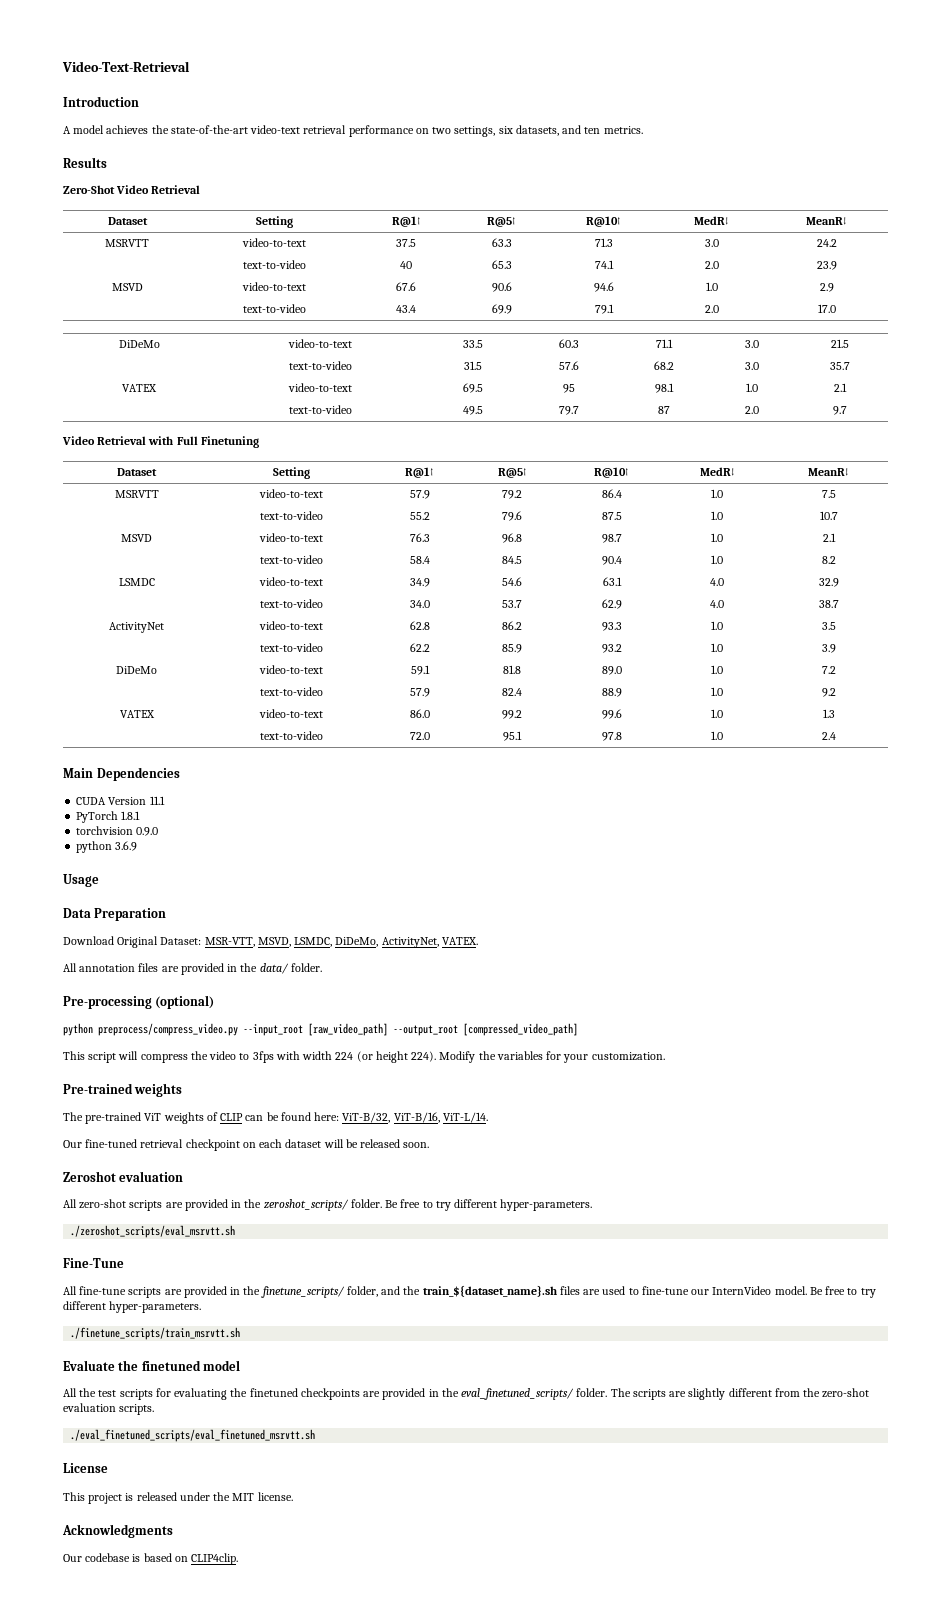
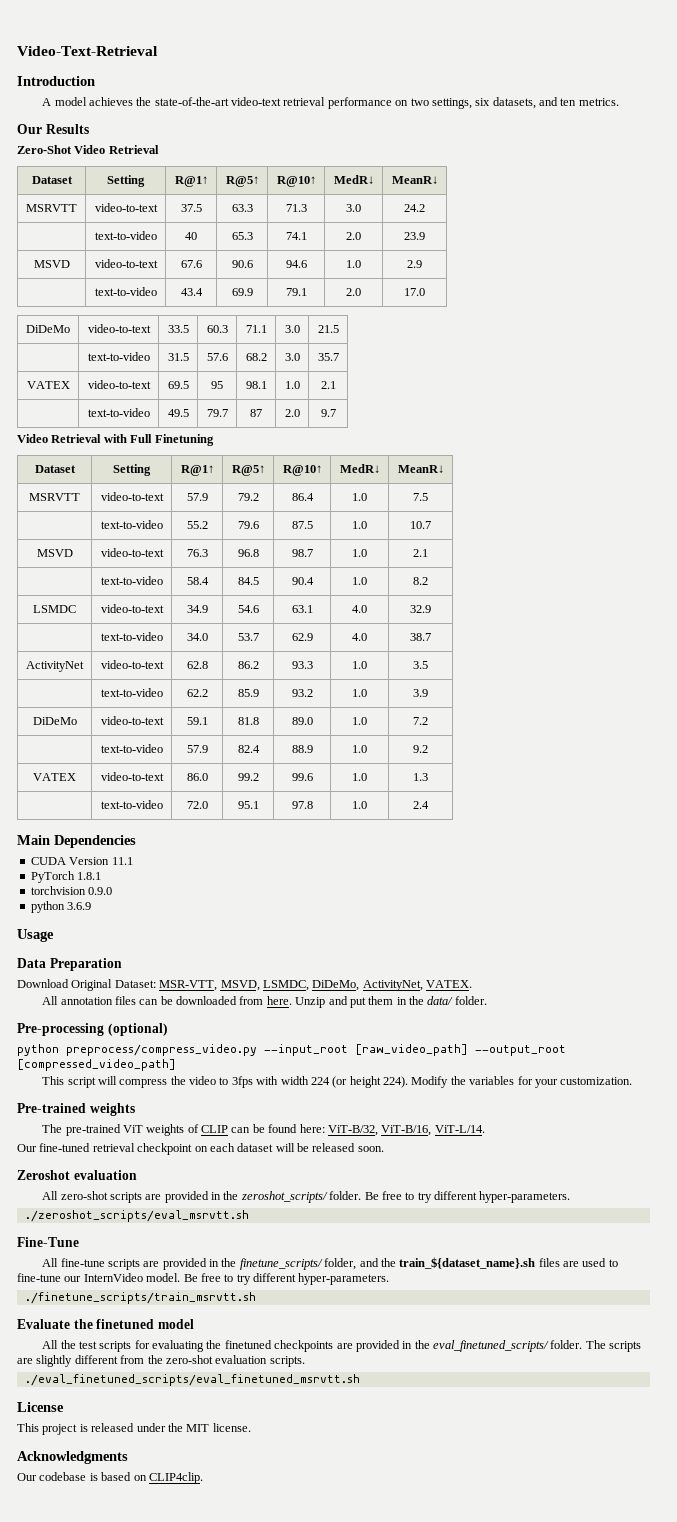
- Results
+ Our Results
- All annotation files are provided in the data/ folder.
+ All annotation files can be downloaded from here. Unzip and put them in the data/ folder.

